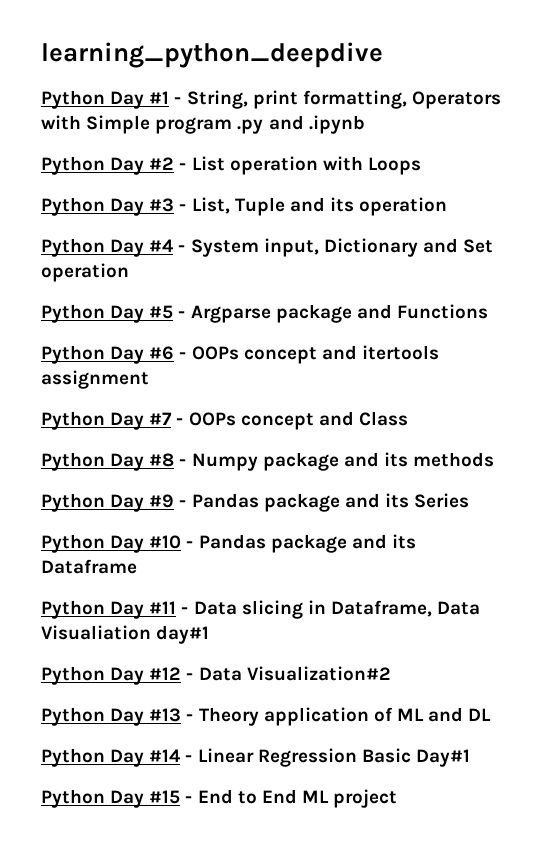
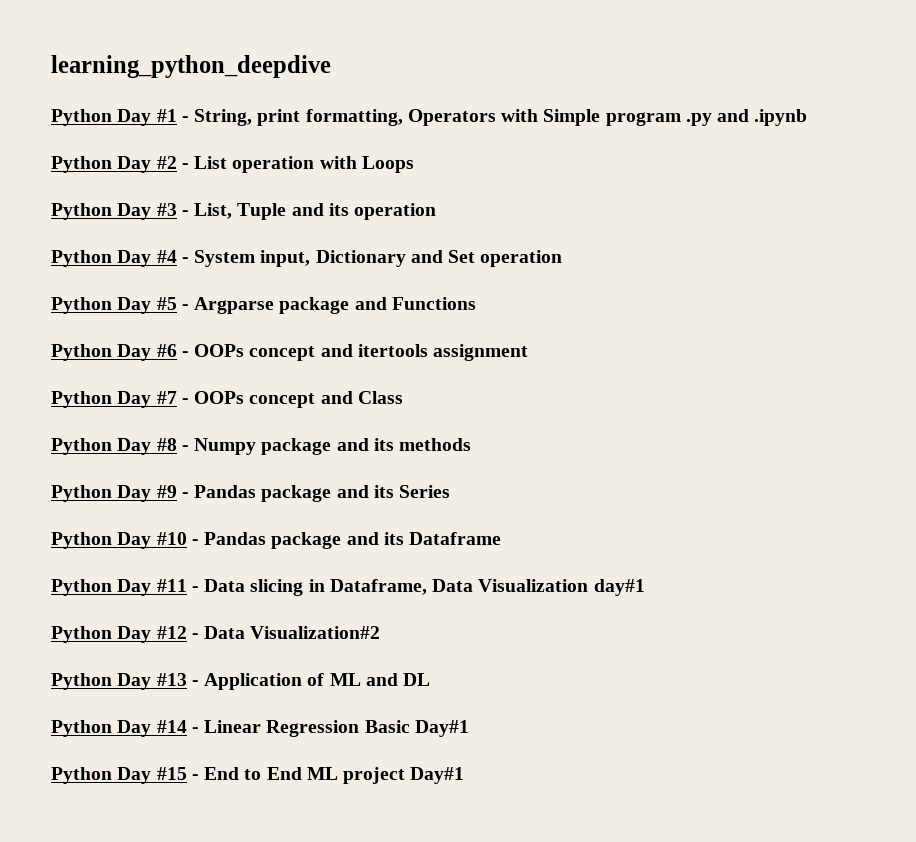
- Python Day #11 - Data slicing in Dataframe, Data Visualiation day#1
+ Python Day #11 - Data slicing in Dataframe, Data Visualization day#1
- Python Day #13 - Theory application of ML and DL
+ Python Day #13 - Application of ML and DL
- Python Day #15 - End to End ML project
+ Python Day #15 - End to End ML project Day#1

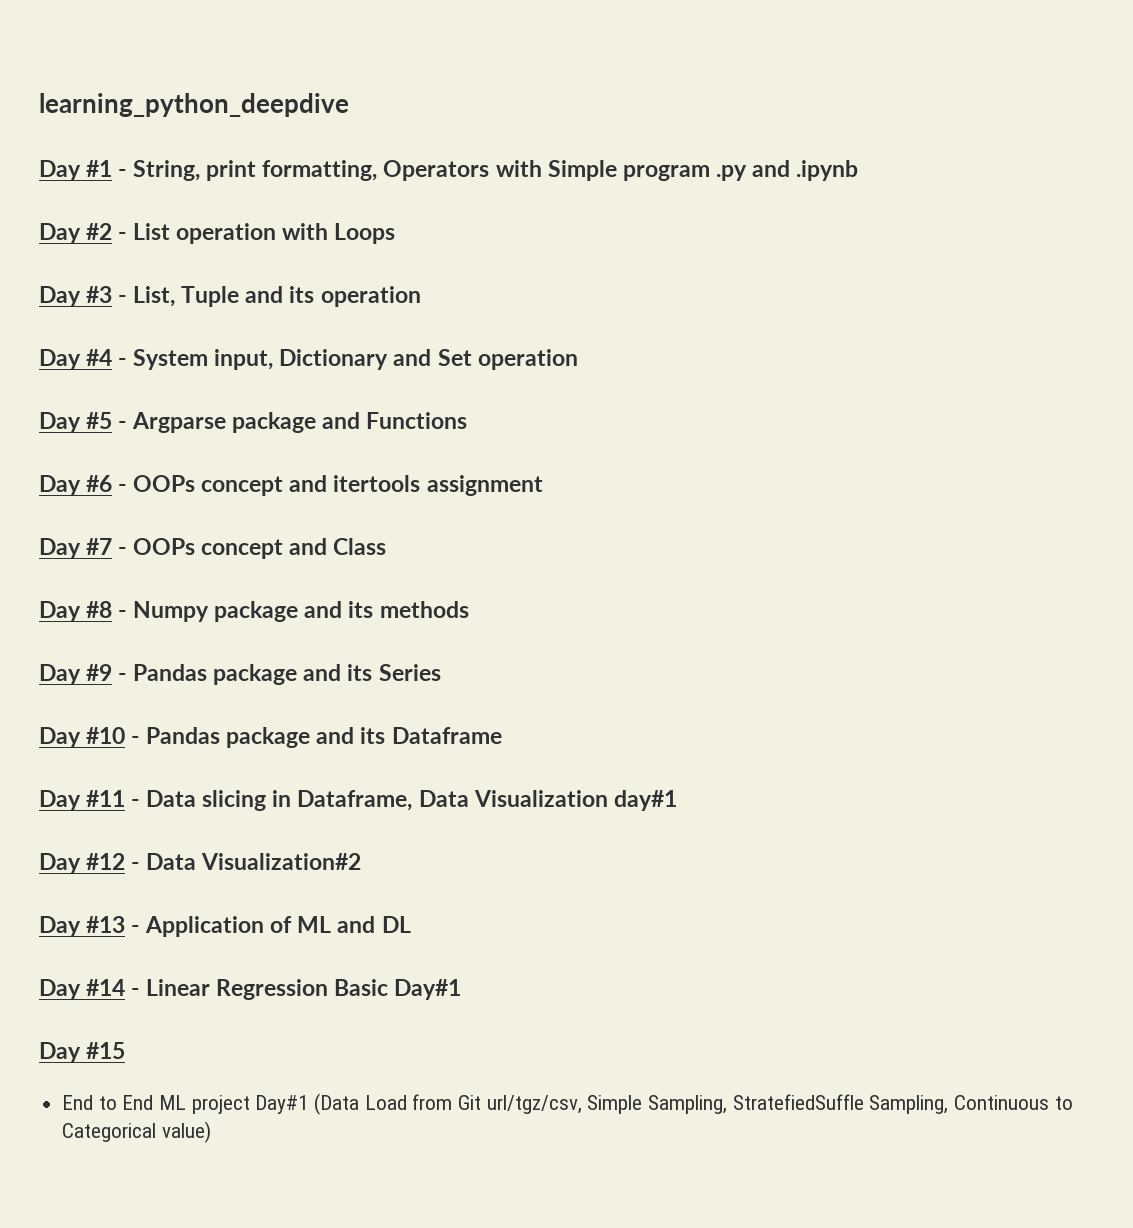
- Python Day #1 - String, print formatting, Operators with Simple program .py and .ipynb
+ Day #1 - String, print formatting, Operators with Simple program .py and .ipynb
- Python Day #2 - List operation with Loops
+ Day #2 - List operation with Loops
- Python Day #3 - List, Tuple and its operation
+ Day #3 - List, Tuple and its operation
- Python Day #4 - System input, Dictionary and Set operation
+ Day #4 - System input, Dictionary and Set operation
- Python Day #5 - Argparse package and Functions
+ Day #5 - Argparse package and Functions
- Python Day #6 - OOPs concept and itertools assignment
+ Day #6 - OOPs concept and itertools assignment
- Python Day #7 - OOPs concept and Class
+ Day #7 - OOPs concept and Class
- Python Day #8 - Numpy package and its methods
+ Day #8 - Numpy package and its methods
- Python Day #9 - Pandas package and its Series
+ Day #9 - Pandas package and its Series
- Python Day #10 - Pandas package and its Dataframe
+ Day #10 - Pandas package and its Dataframe
- Python Day #11 - Data slicing in Dataframe, Data Visualization day#1
+ Day #11 - Data slicing in Dataframe, Data Visualization day#1
- Python Day #12 - Data Visualization#2
+ Day #12 - Data Visualization#2
- Python Day #13 - Application of ML and DL
+ Day #13 - Application of ML and DL
- Python Day #14 - Linear Regression Basic Day#1
+ Day #14 - Linear Regression Basic Day#1
- Python Day #15 - End to End ML project Day#1
+ Day #15
+ End to End ML project Day#1 (Data Load from Git url/tgz/csv, Simple Sampling, StratefiedSuffle Sampling, Continuous to Categorical value)

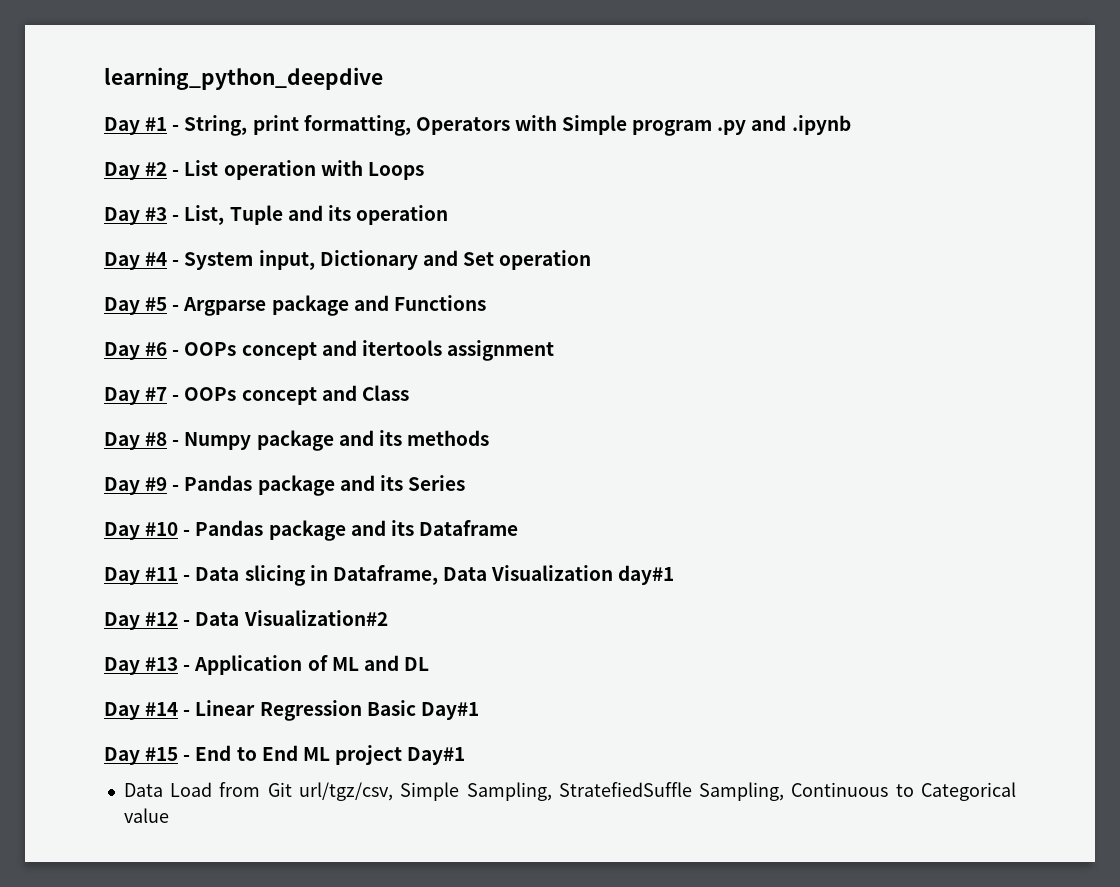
- Day #15
- End to End ML project Day#1 (Data Load from Git url/tgz/csv, Simple Sampling, StratefiedSuffle Sampling, Continuous to Categorical value)
+ Day #15 - End to End ML project Day#1
+ Data Load from Git url/tgz/csv, Simple Sampling, StratefiedSuffle Sampling, Continuous to Categorical value

